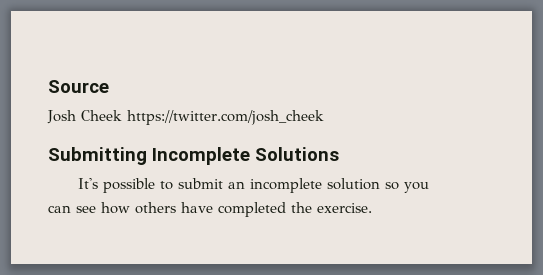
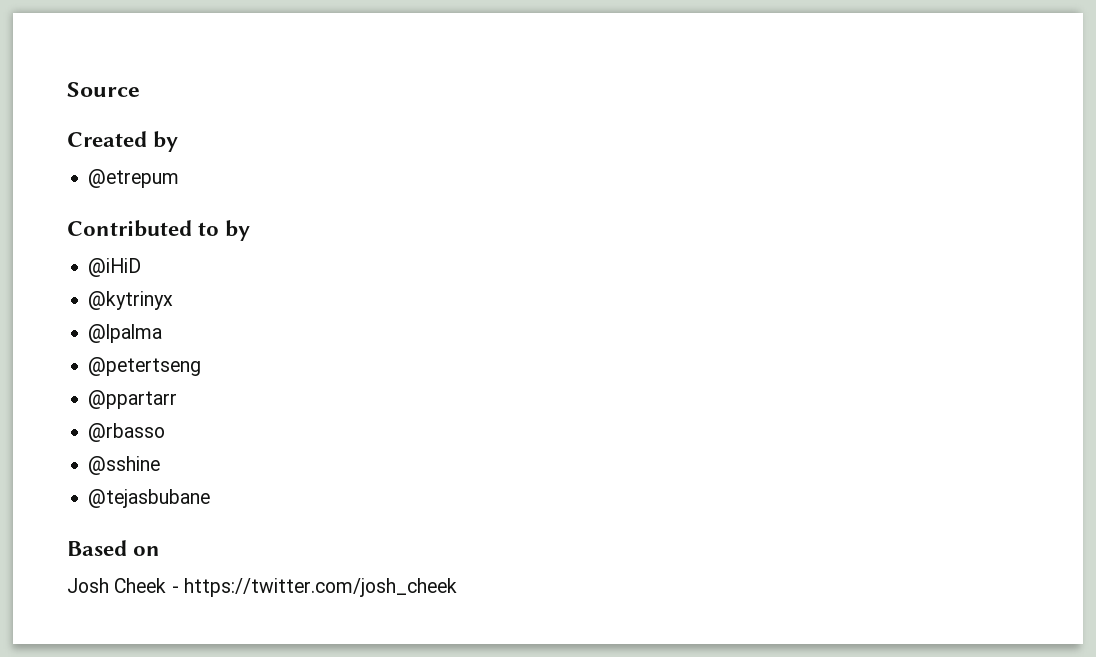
+ Created by
+ @etrepum
+ Contributed to by
+ @iHiD
+ @kytrinyx
+ @lpalma
+ @petertseng
+ @ppartarr
+ @rbasso
+ @sshine
+ @tejasbubane
+ Based on
- Josh Cheek https://twitter.com/josh_cheek
+ Josh Cheek - https://twitter.com/josh_cheek
- Submitting Incomplete Solutions
- It's possible to submit an incomplete solution so you can see how others have completed the exercise.

